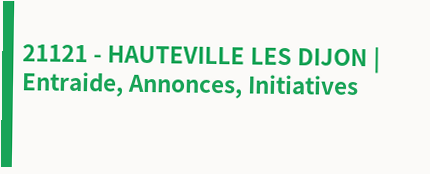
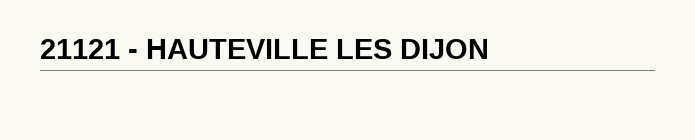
- 21121 - HAUTEVILLE LES DIJON | Entraide, Annonces, Initiatives
+ 21121 - HAUTEVILLE LES DIJON

